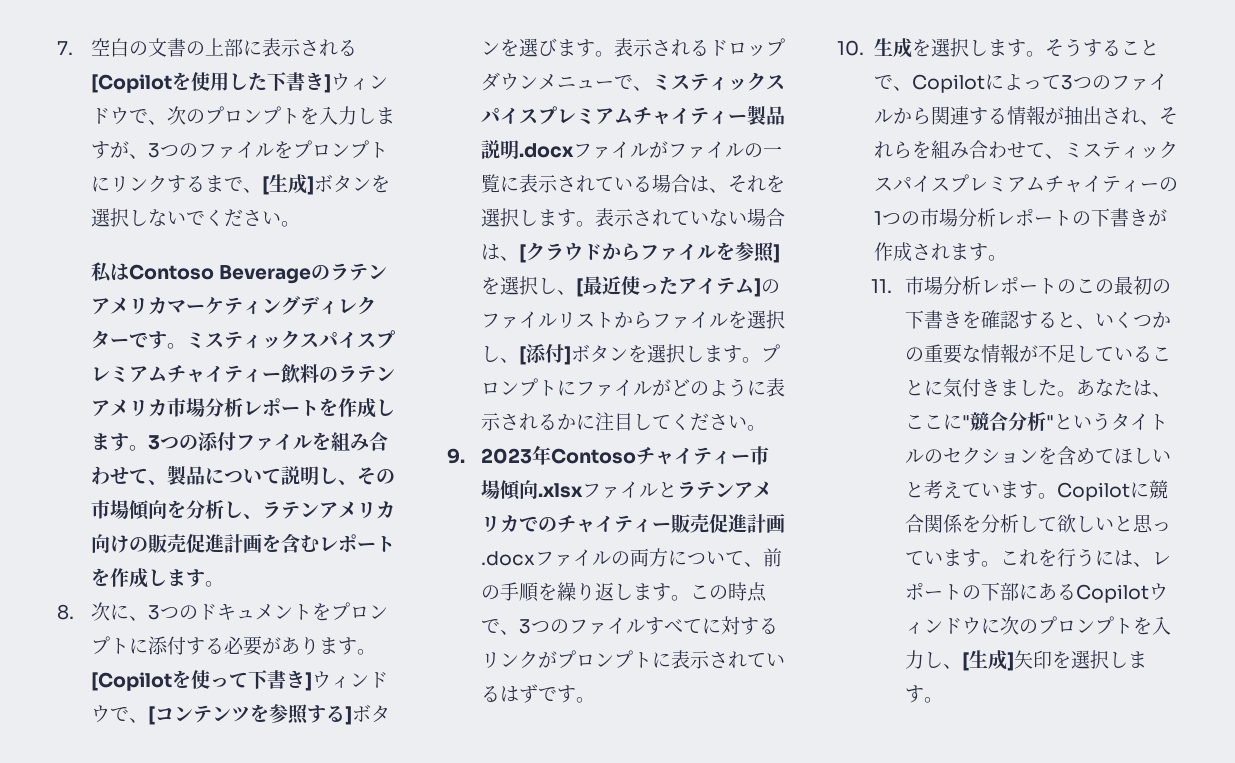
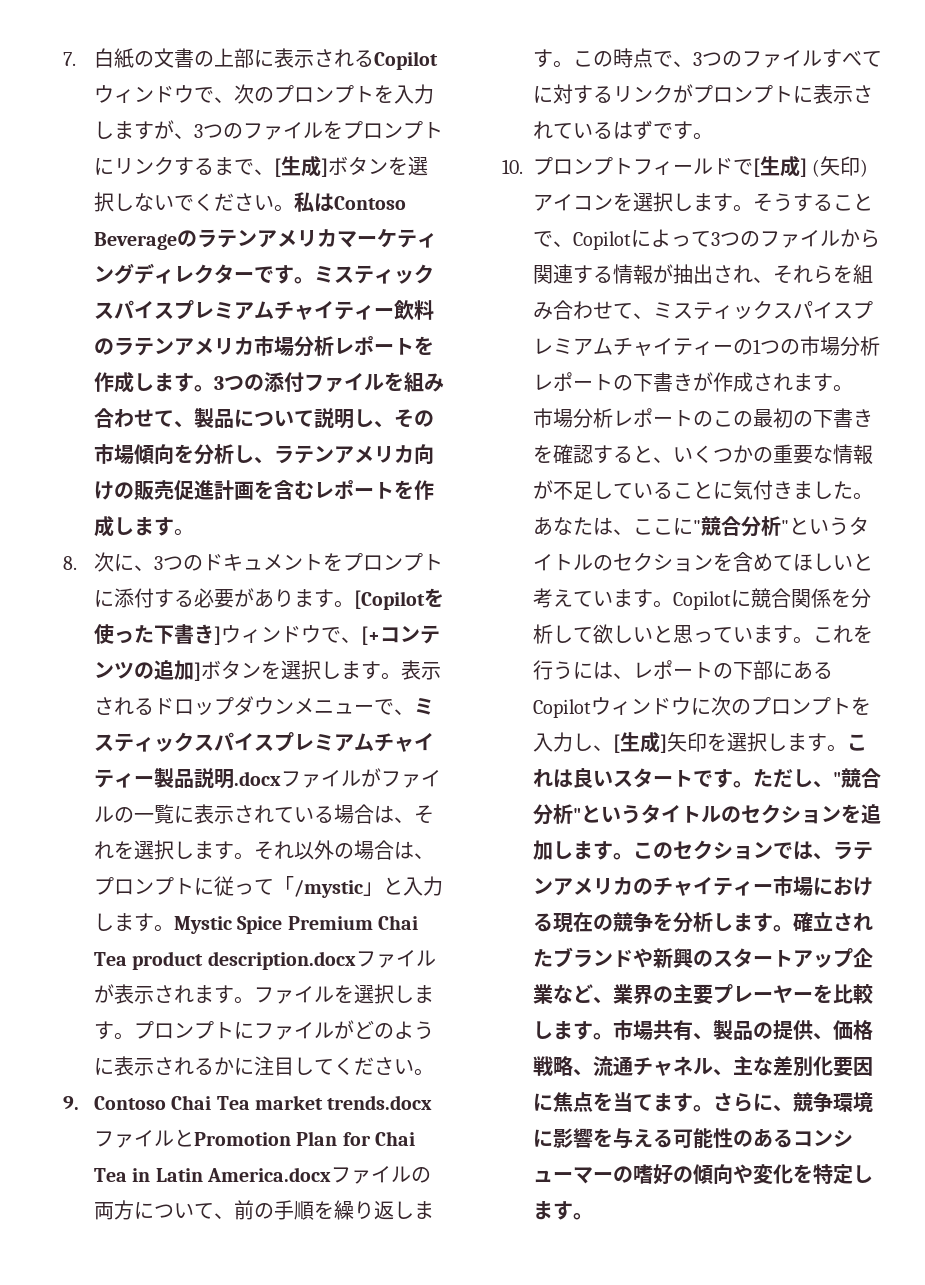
- 7.空白の文書の上部に表示される[Copilotを使用した下書き]ウィンドウで、次のプロンプトを入力しますが、3つのファイルをプロンプトにリンクするまで、[生成]ボタンを選択しないでください。
- 私はContoso Beverageのラテンアメリカマーケティングディレクターです。
+ 7.白紙の文書の上部に表示されるCopilotウィンドウで、次のプロンプトを入力しますが、3つのファイルをプロンプトにリンクするまで、[生成]ボタンを選択しないでください。私はContoso Beverageのラテンアメリカマーケティングディレクターです。
- [Copilotを使って下書き]ウィンドウで、[コンテンツを参照する]ボタンを選びます。
+ [Copilotを使った下書き]ウィンドウで、[+コンテンツの追加]ボタンを選択します。
- 表示されていない場合は、[クラウドからファイルを参照]を選択し、[最近使ったアイテム]のファイルリストからファイルを選択し、[添付]ボタンを選択します。
+ それ以外の場合は、プロンプトに従って「/mystic」と入力します。Mystic Spice Premium Chai Tea product description.docxファイルが表示されます。ファイルを選択します。
- 9. 2023年Contosoチャイティー市場傾向.xlsxファイルとラテンアメリカでのチャイティー販売促進計画.docxファイルの両方について、前の手順を繰り返します。
+ 9. Contoso Chai Tea market trends.docxファイルとPromotion Plan for Chai Tea in Latin America.docxファイルの両方について、前の手順を繰り返します。
- 10.生成を選択します。
+ 10.プロンプトフィールドで[生成] (矢印)アイコンを選択します。
- 11.市場分析レポートのこの最初の下書きを確認すると、いくつかの重要な情報が不足していることに気付きました。
+ 市場分析レポートのこの最初の下書きを確認すると、いくつかの重要な情報が不足していることに気付きました。
+ これは良いスタートです。ただし、"競合分析"というタイトルのセクションを追加します。このセクションでは、ラテンアメリカのチャイティー市場における現在の競争を分析します。確立されたブランドや新興のスタートアップ企業など、業界の主要プレーヤーを比較します。市場共有、製品の提供、価格戦略、流通チャネル、主な差別化要因に焦点を当てます。さらに、競争環境に影響を与える可能性のあるコンシューマーの嗜好の傾向や変化を特定します。

